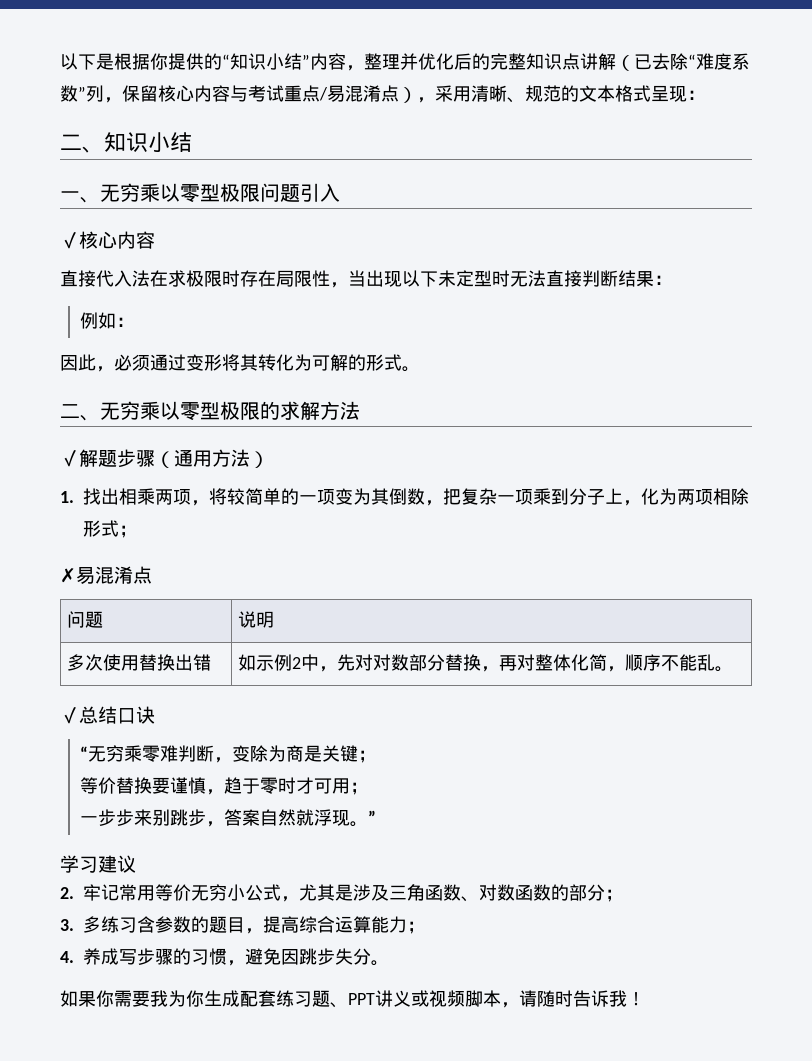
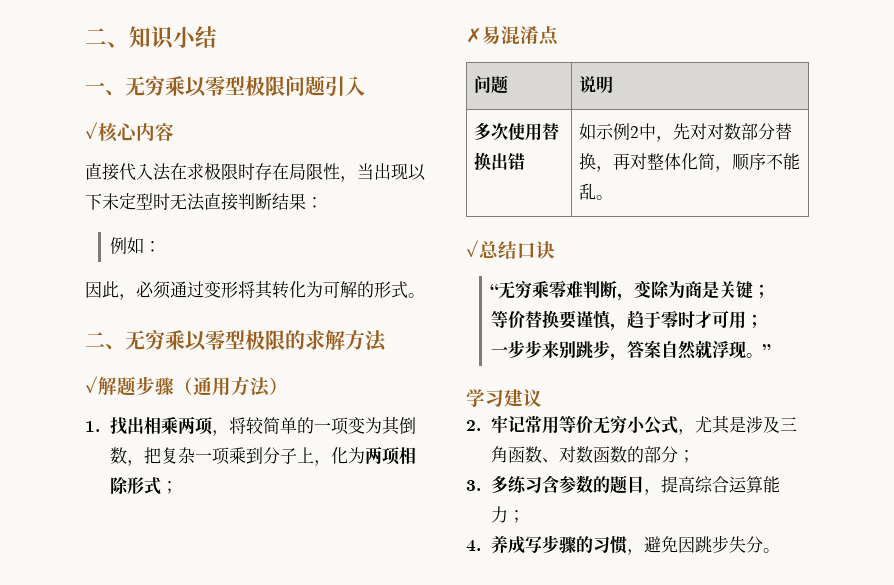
- 以下是根据你提供的“知识小结”内容，整理并优化后的完整知识点讲解（已去除“难度系数”列，保留核心内容与考试重点/易混淆点），采用清晰、规范的文本格式呈现：
- 如果你需要我为你生成配套练习题、PPT讲义或视频脚本，请随时告诉我！

